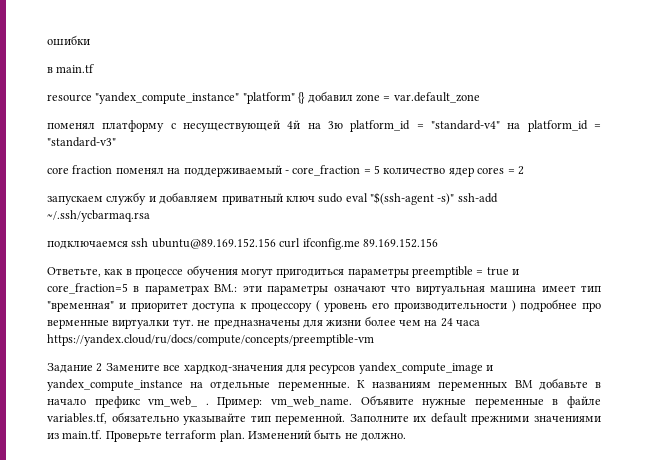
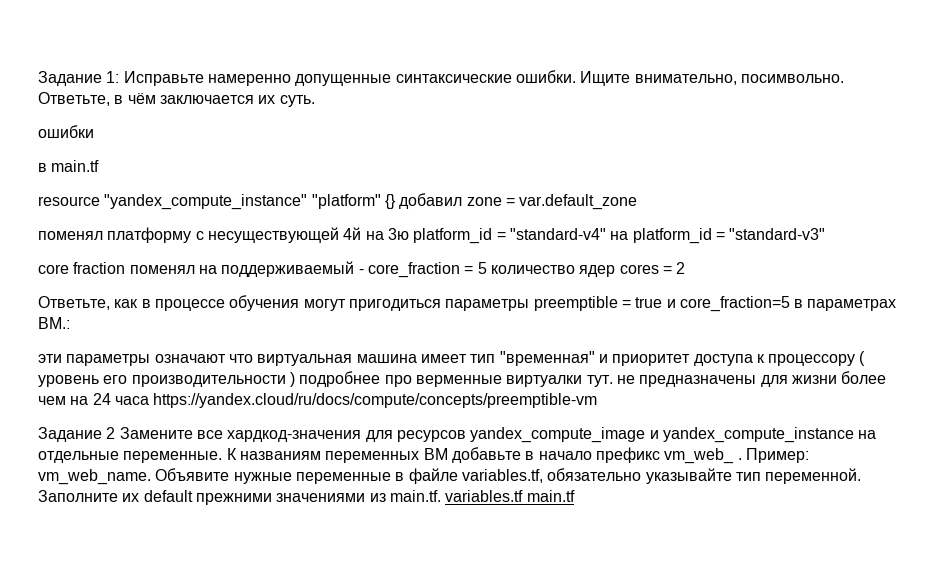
+ Задание 1: Исправьте намеренно допущенные синтаксические ошибки. Ищите внимательно, посимвольно. Ответьте, в чём заключается их суть.
- запускаем службу и добавляем приватный ключ sudo eval "$(ssh-agent -s)" ssh-add ~/.ssh/ycbarmaq.rsa
- подключаемся ssh ubuntu@89.169.152.156 curl ifconfig.me 89.169.152.156
- Ответьте, как в процессе обучения могут пригодиться параметры preemptible = true и core_fraction=5 в параметрах ВМ.: эти параметры означают что виртуальная машина имеет тип "временная" и приоритет доступа к процессору ( уровень его производительности ) подробнее про верменные виртуалки тут. не предназначены для жизни более чем на 24 часа https://yandex.cloud/ru/docs/compute/concepts/preemptible-vm
+ Ответьте, как в процессе обучения могут пригодиться параметры preemptible = true и core_fraction=5 в параметрах ВМ.:
+ эти параметры означают что виртуальная машина имеет тип "временная" и приоритет доступа к процессору ( уровень его производительности ) подробнее про верменные виртуалки тут. не предназначены для жизни более чем на 24 часа https://yandex.cloud/ru/docs/compute/concepts/preemptible-vm
- Заполните их default прежними значениями из main.tf. Проверьте terraform plan. Изменений быть не должно.
+ Заполните их default прежними значениями из main.tf. variables.tf main.tf

